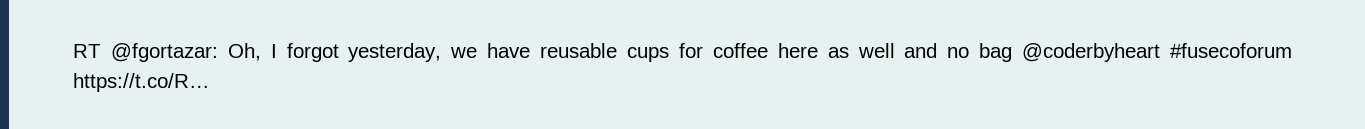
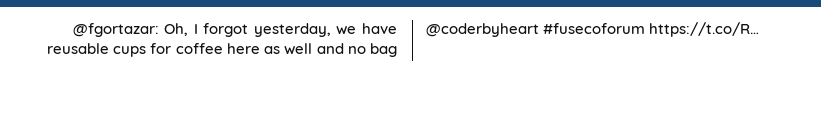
- RT @fgortazar: Oh, I forgot yesterday, we have reusable cups for coffee here as well and no bag @coderbyheart #fusecoforum https://t.co/R…
+ @fgortazar: Oh, I forgot yesterday, we have reusable cups for coffee here as well and no bag @coderbyheart #fusecoforum https://t.co/R…

